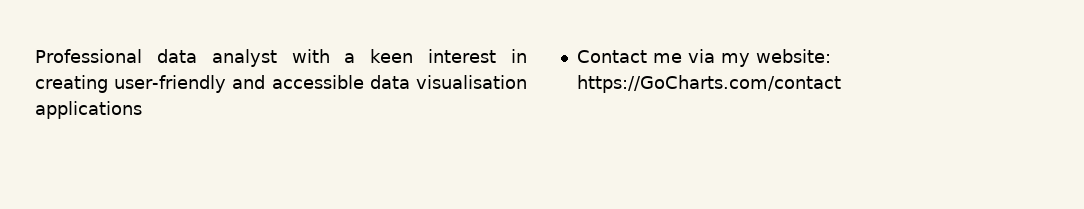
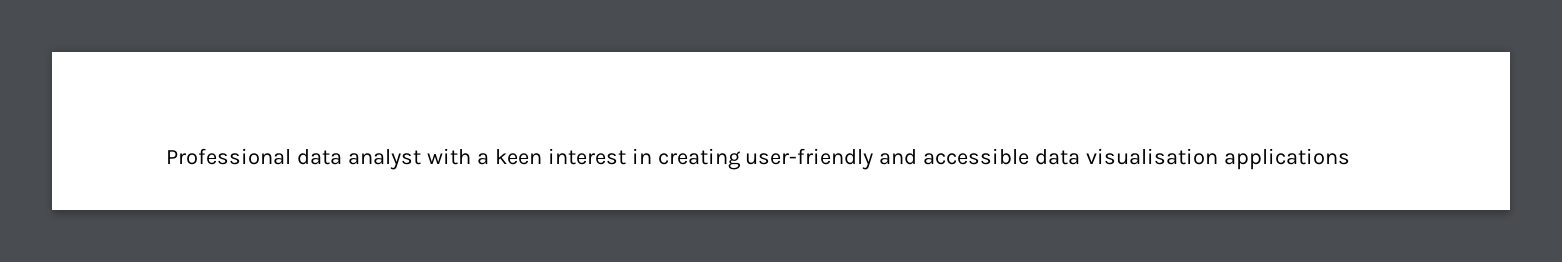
- Contact me via my website: https://GoCharts.com/contact

